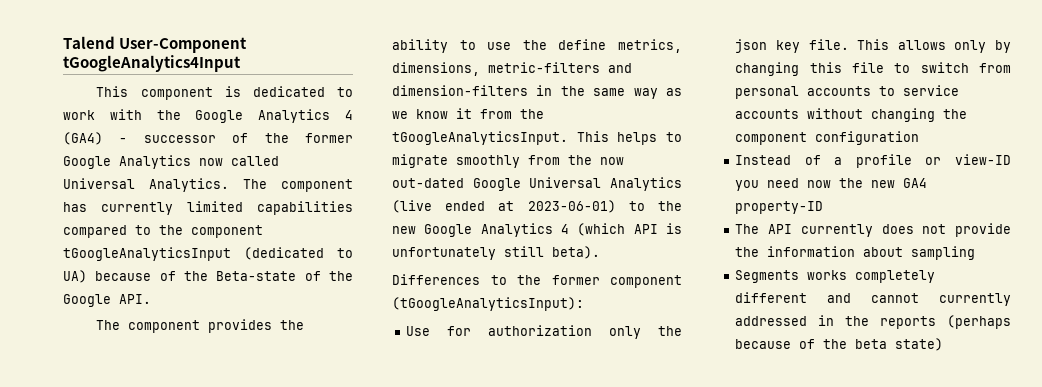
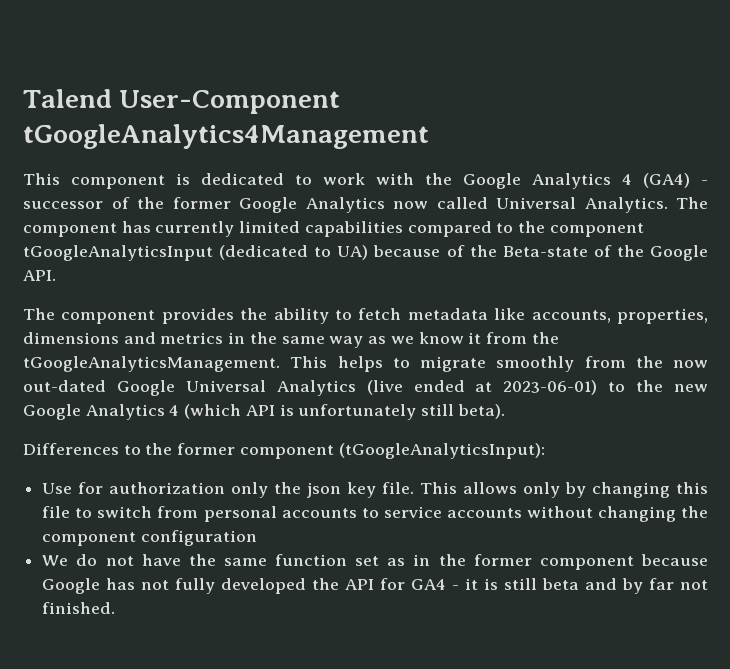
- Talend User-Component tGoogleAnalytics4Input
+ Talend User-Component tGoogleAnalytics4Management
- The component provides the ability to use the define metrics, dimensions, metric-filters and dimension-filters in the same way as we know it from the tGoogleAnalyticsInput.
+ The component provides the ability to fetch metadata like accounts, properties, dimensions and metrics in the same way as we know it from the tGoogleAnalyticsManagement.
- Instead of a profile or view-ID you need now the new GA4 property-ID
- The API currently does not provide the information about sampling
- Segments works completely different and cannot currently addressed in the reports (perhaps because of the beta state)
+ We do not have the same function set as in the former component because Google has not fully developed the API for GA4 - it is still beta and by far not finished.

